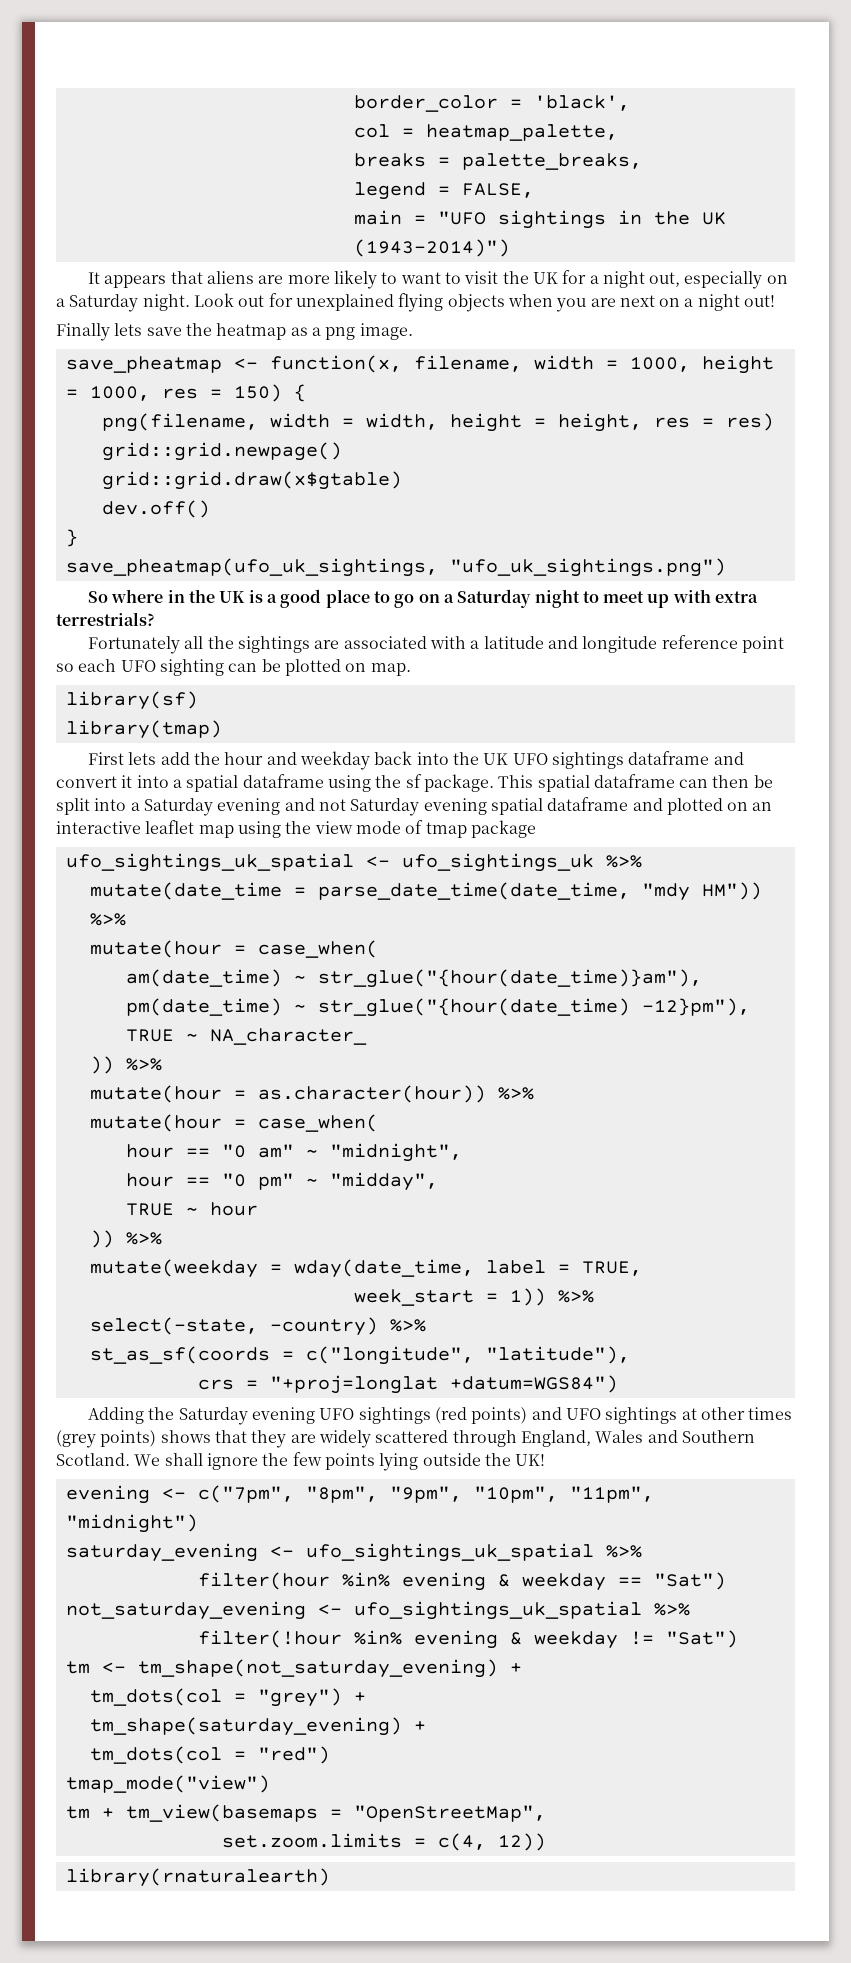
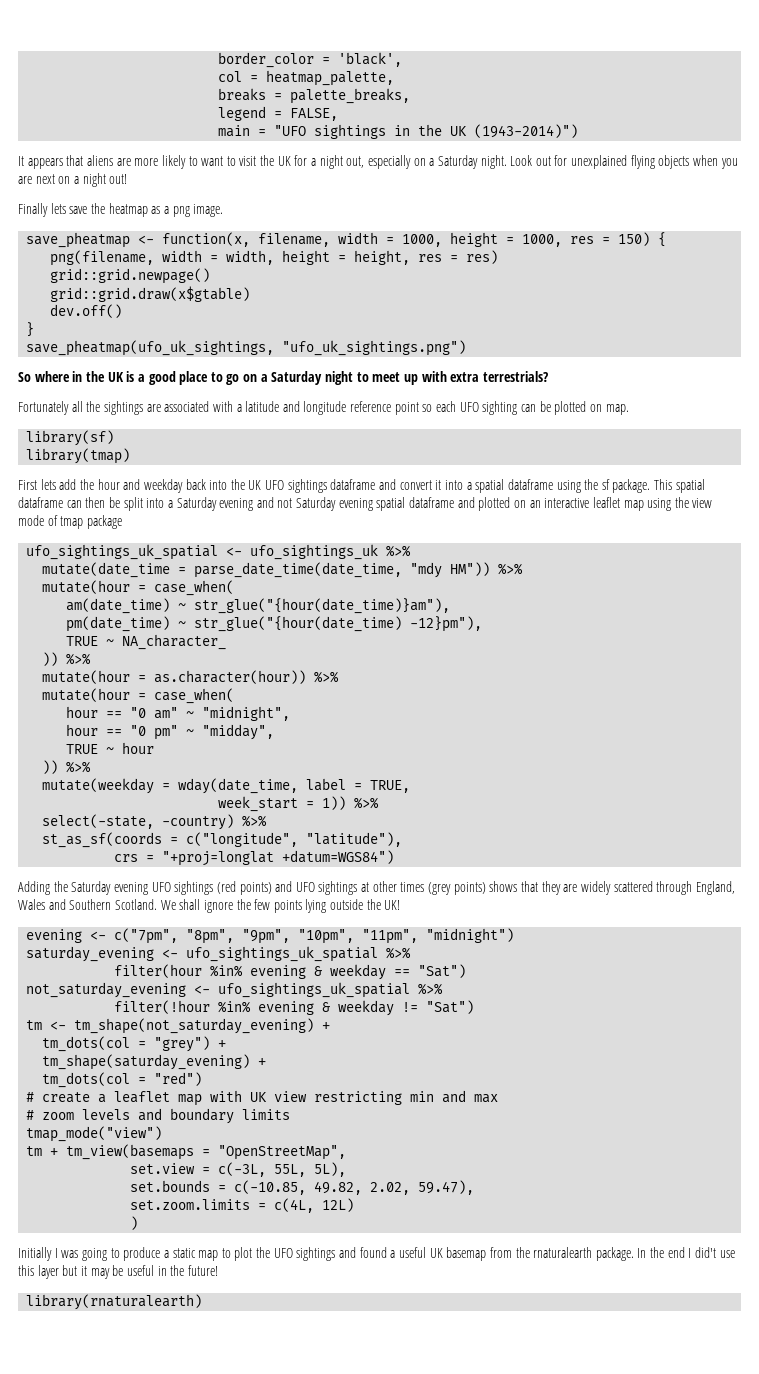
+ # create a leaflet map with UK view restricting min and max
+ # zoom levels and boundary limits
- set.zoom.limits = c(4, 12))
+ set.view = c(-3L, 55L, 5L),
+ set.bounds = c(-10.85, 49.82, 2.02, 59.47),
+ set.zoom.limits = c(4L, 12L)
+ )
+ Initially I was going to produce a static map to plot the UFO sightings and found a useful UK basemap from the rnaturalearth package. In the end I did't use this layer but it may be useful in the future!

